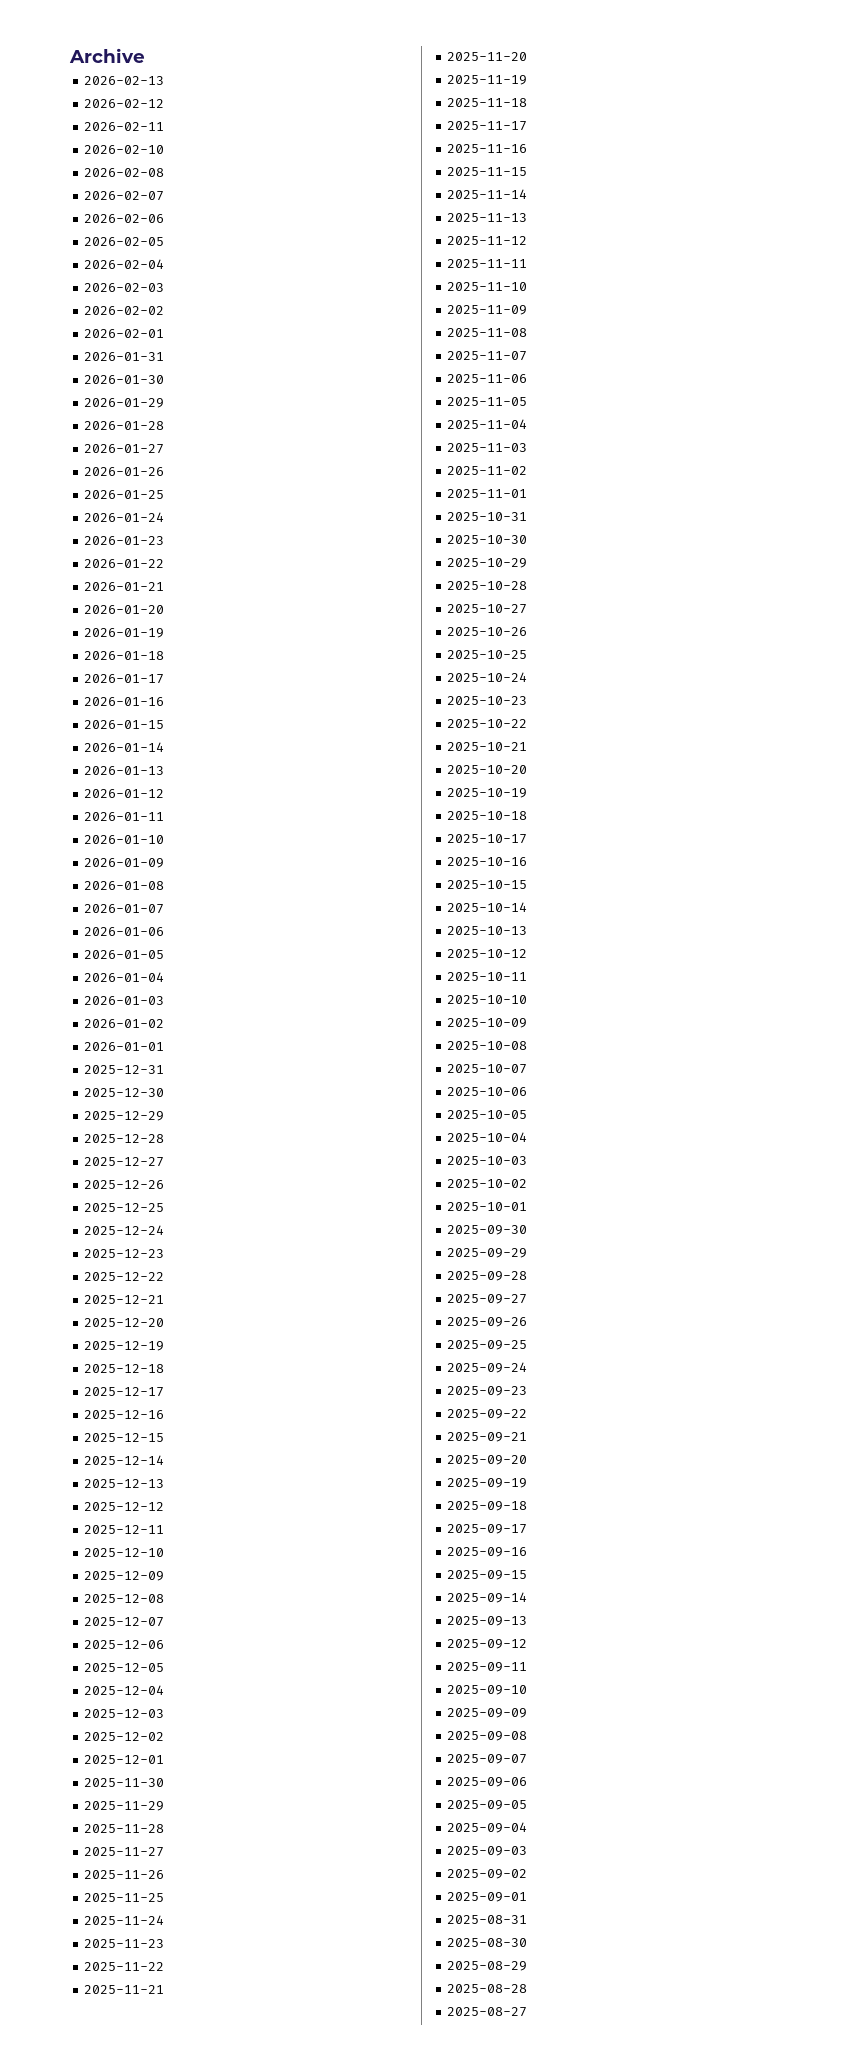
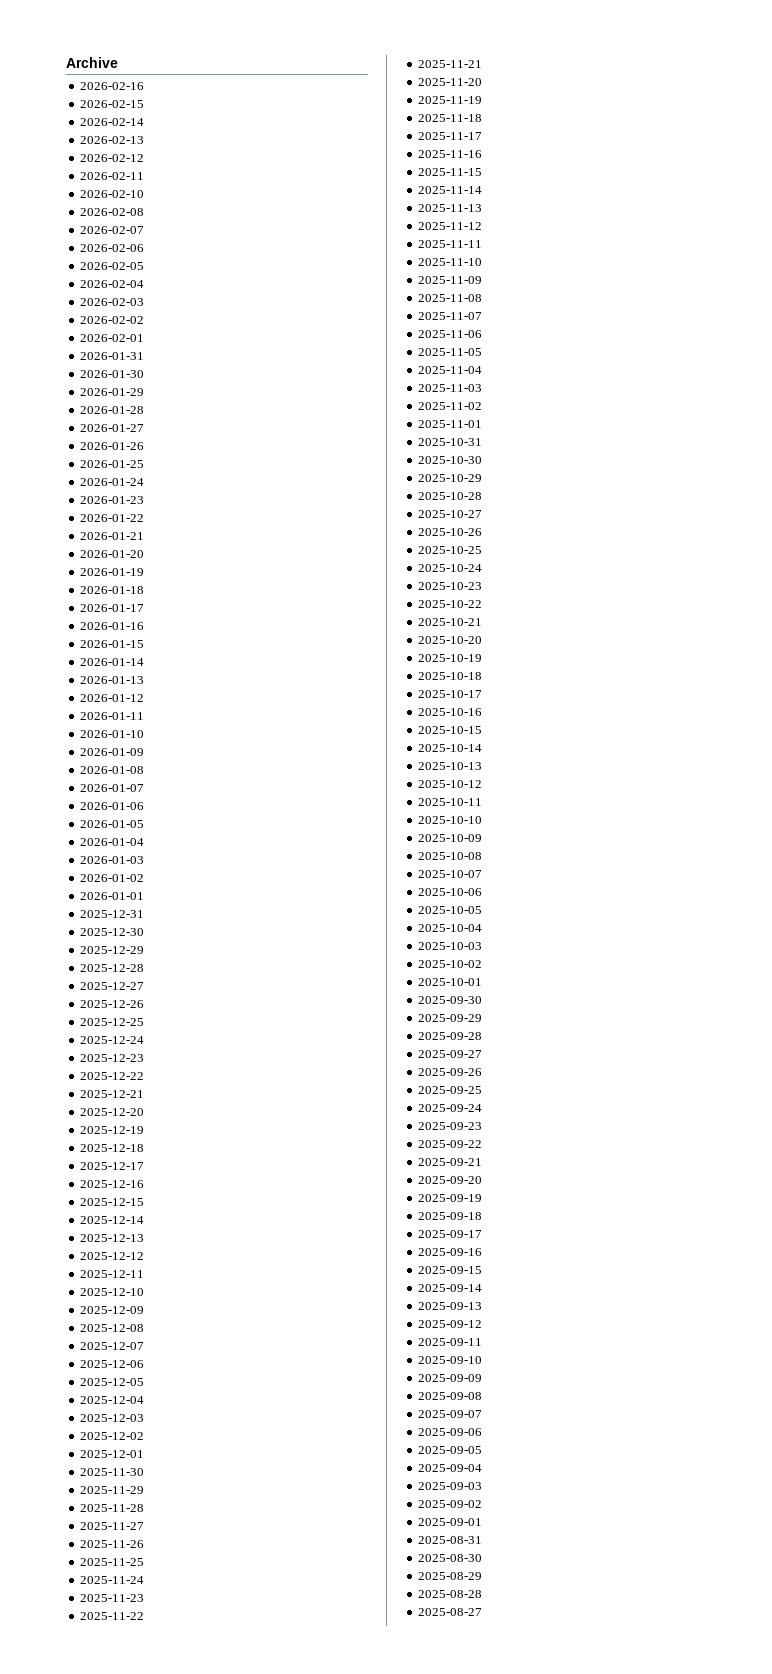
+ 2026-02-16
+ 2026-02-15
+ 2026-02-14

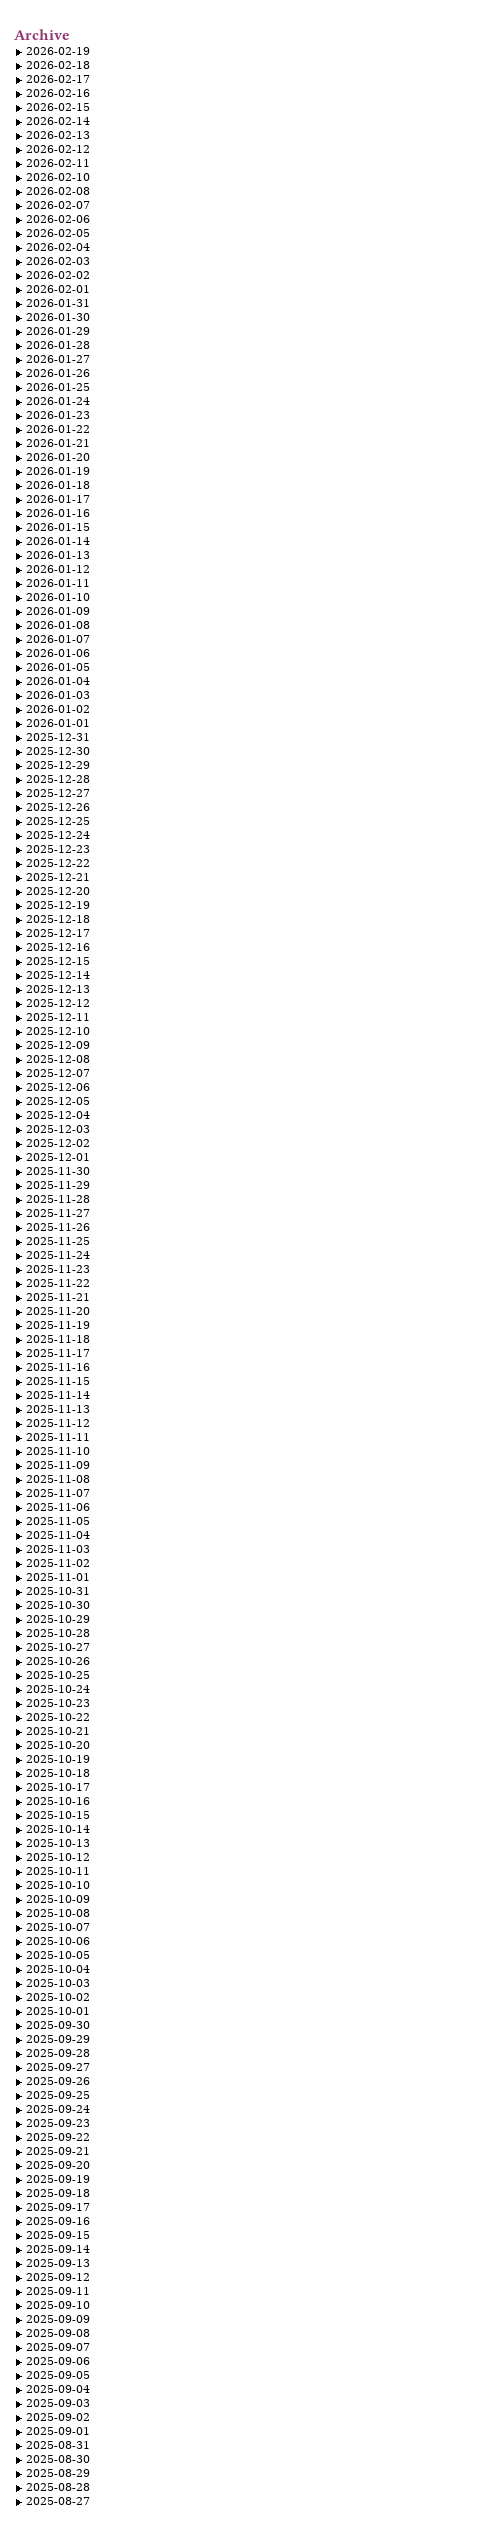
+ 2026-02-19
+ 2026-02-18
+ 2026-02-17

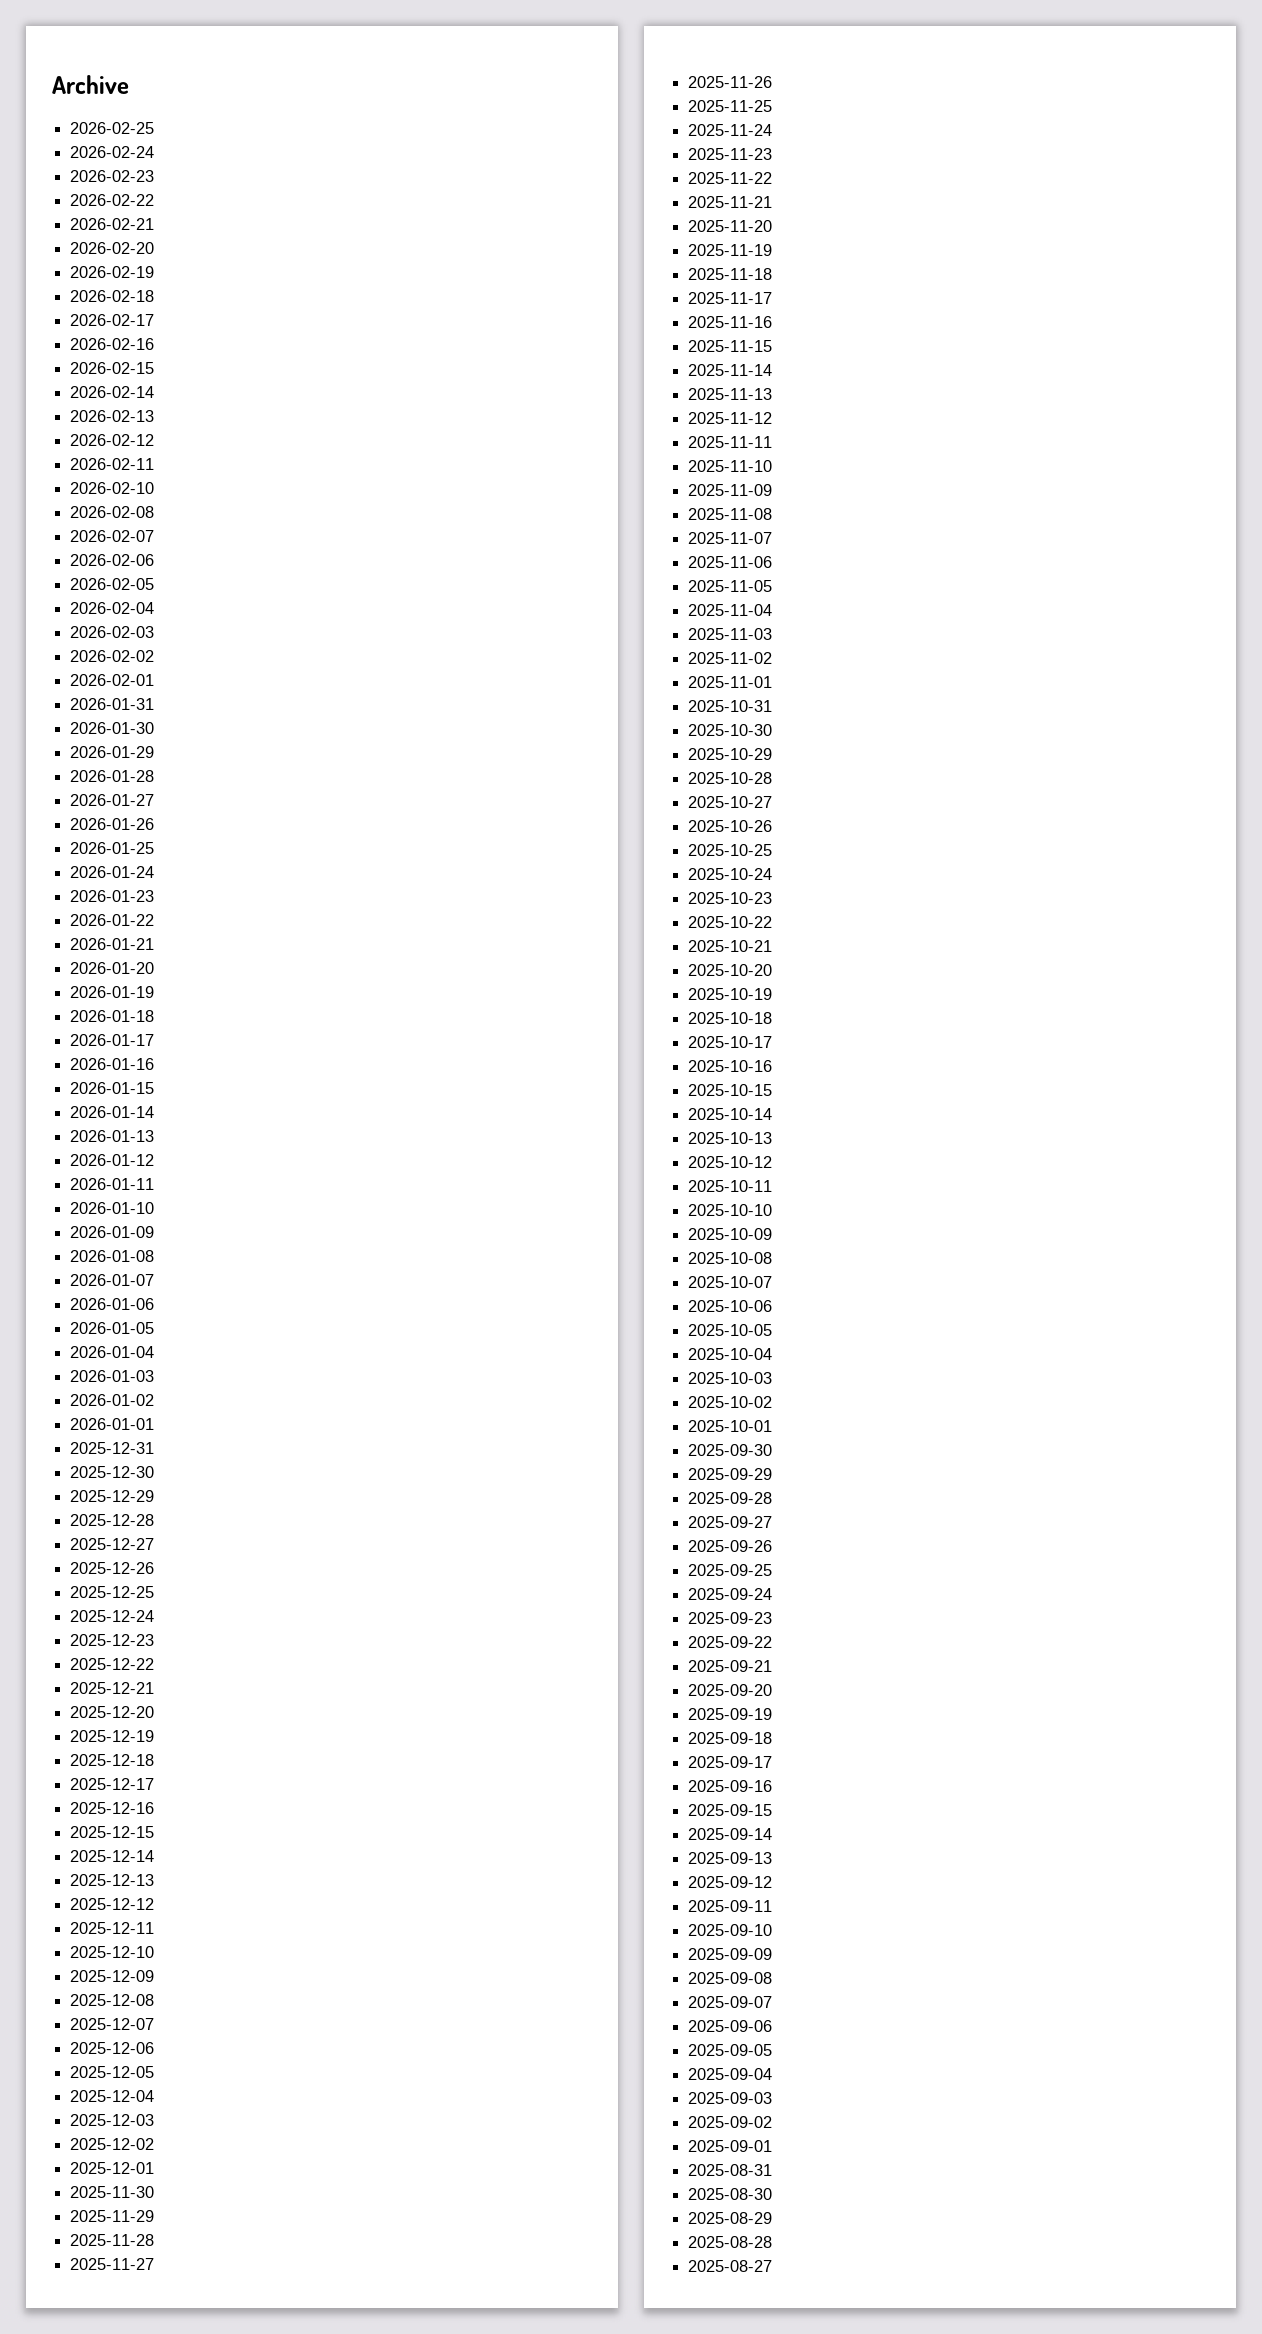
+ 2026-02-25
+ 2026-02-24
+ 2026-02-23
+ 2026-02-22
+ 2026-02-21
+ 2026-02-20

